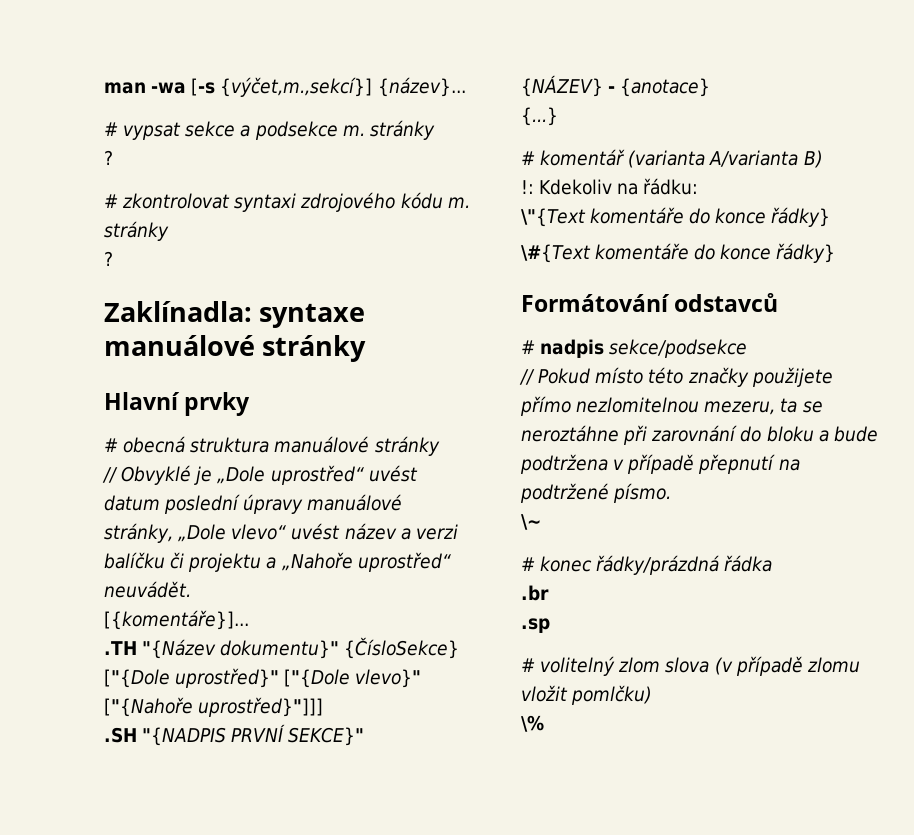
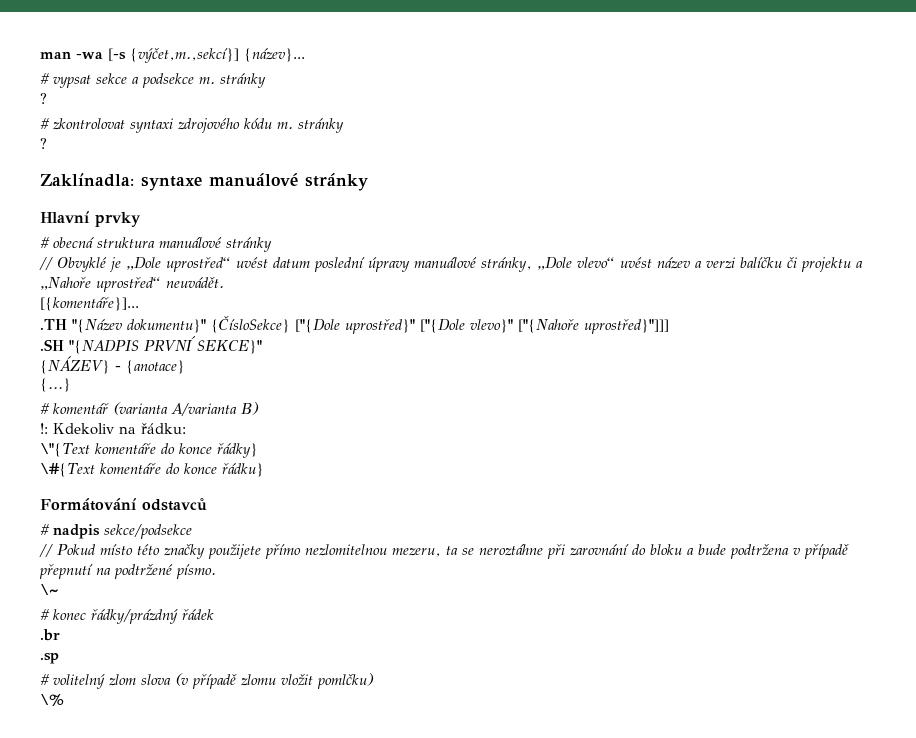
- \#{Text komentáře do konce řádky}
+ \#{Text komentáře do konce řádku}
- # konec řádky/prázdná řádka
+ # konec řádky/prázdný řádek

